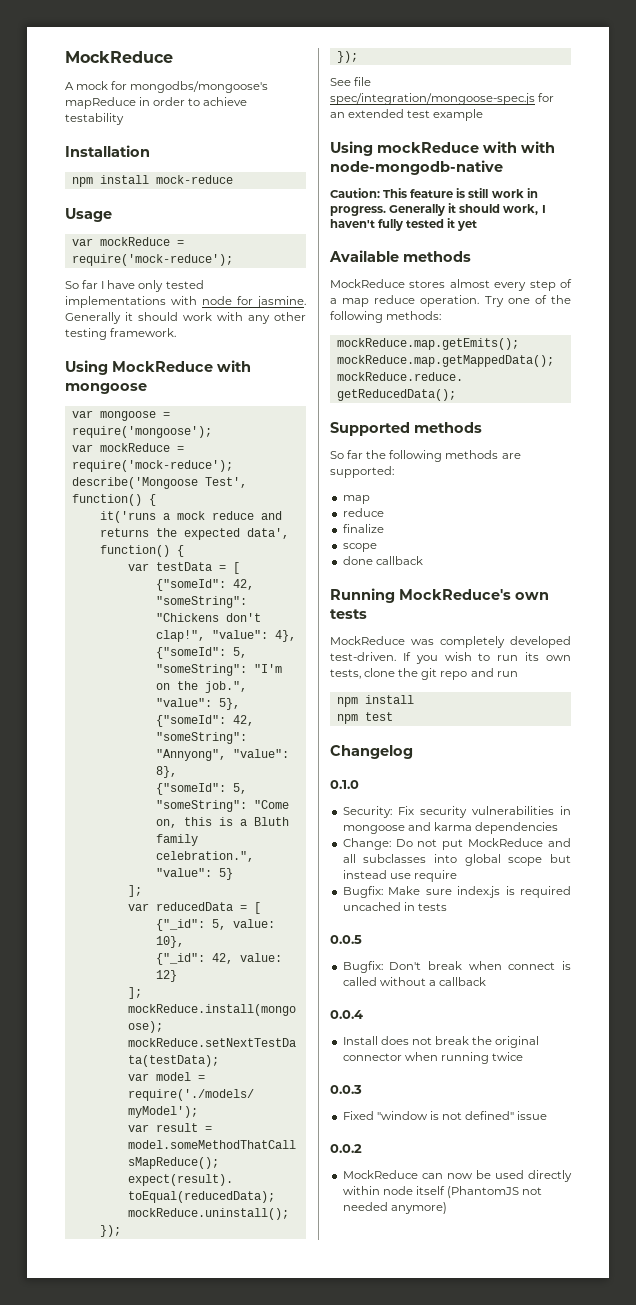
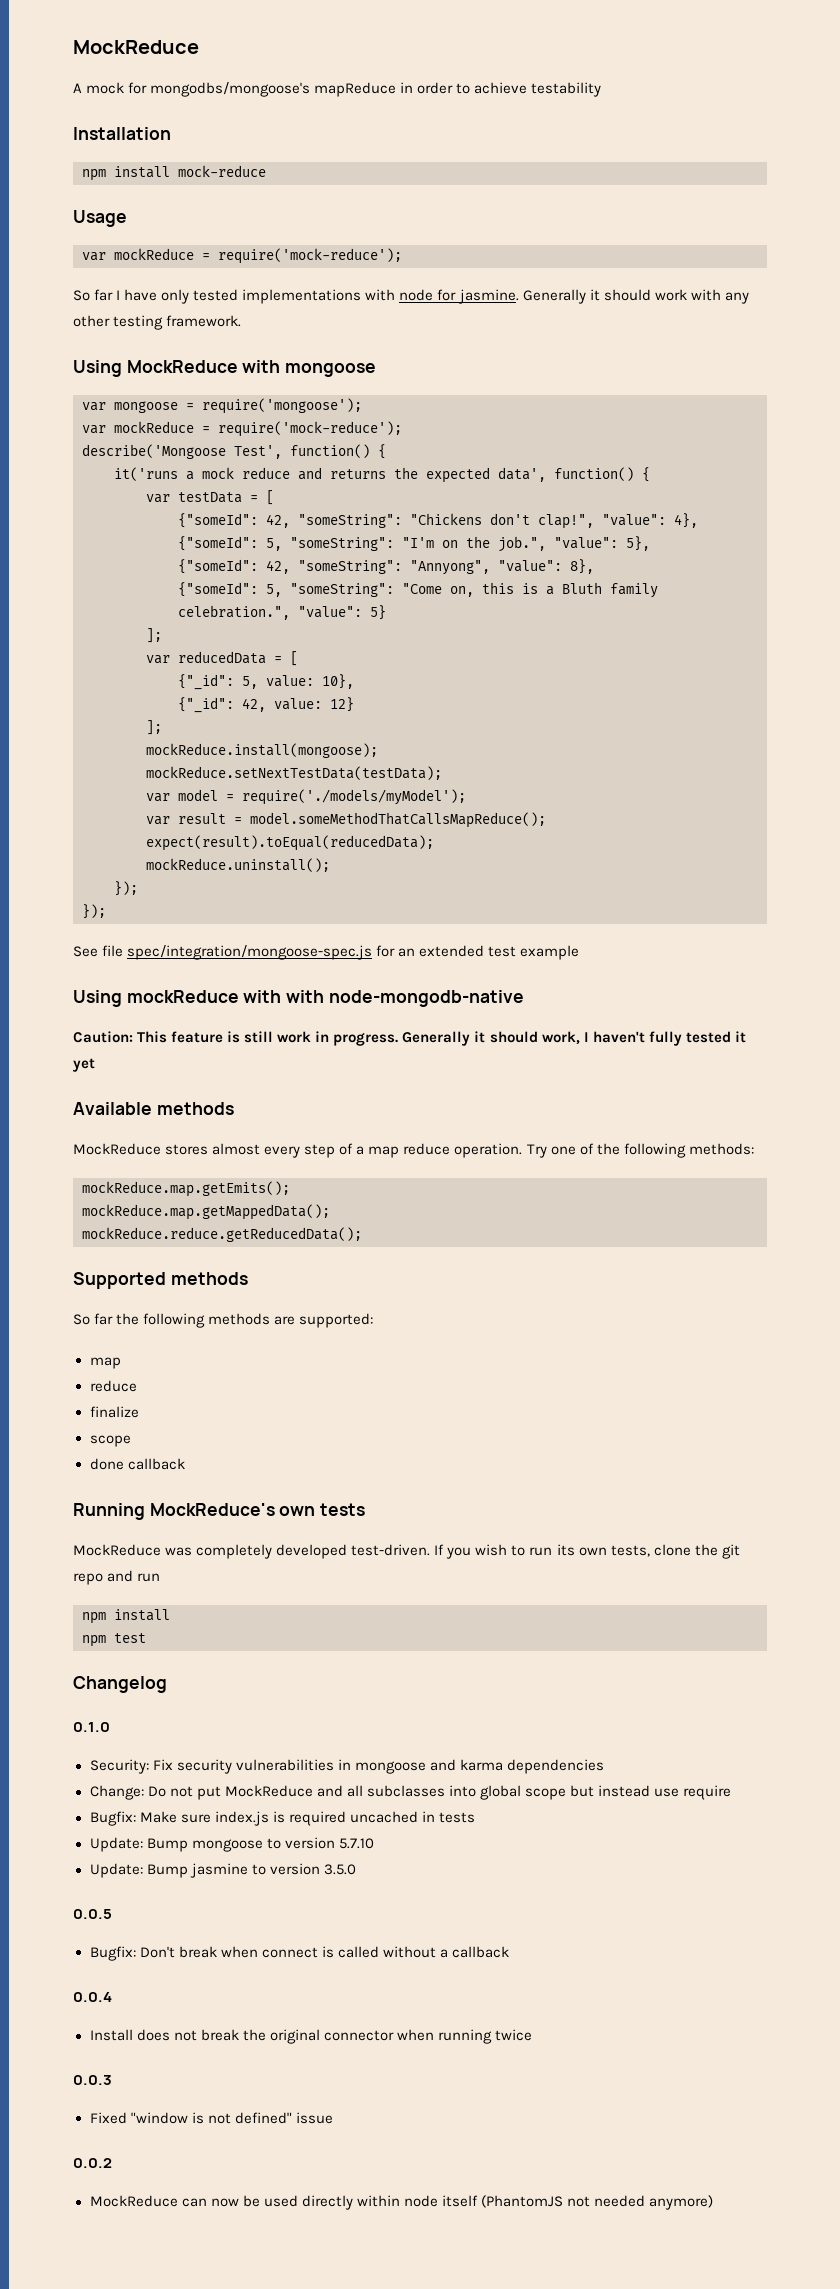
+ Update: Bump mongoose to version 5.7.10
+ Update: Bump jasmine to version 3.5.0

